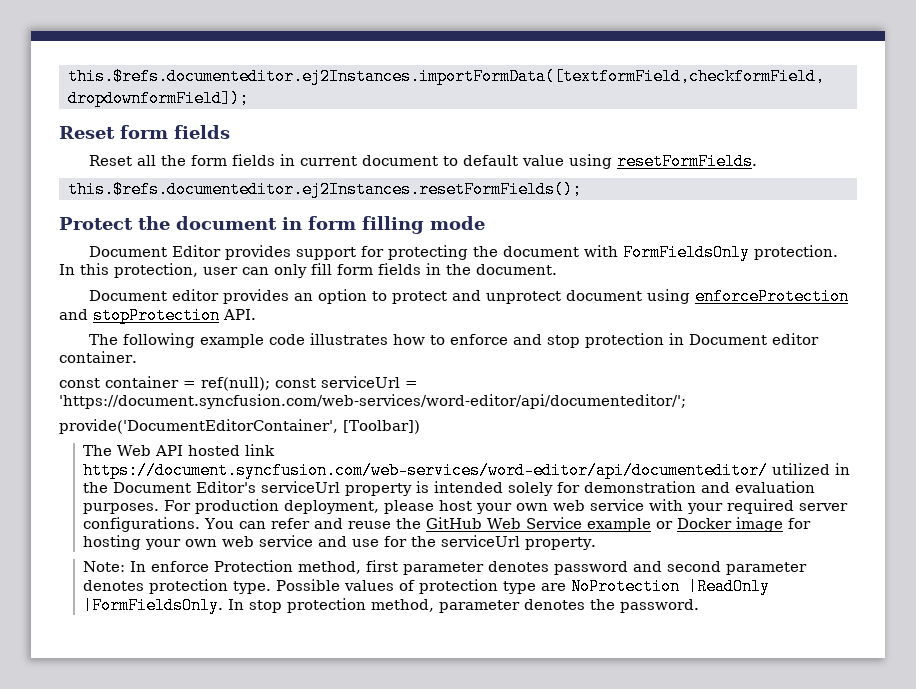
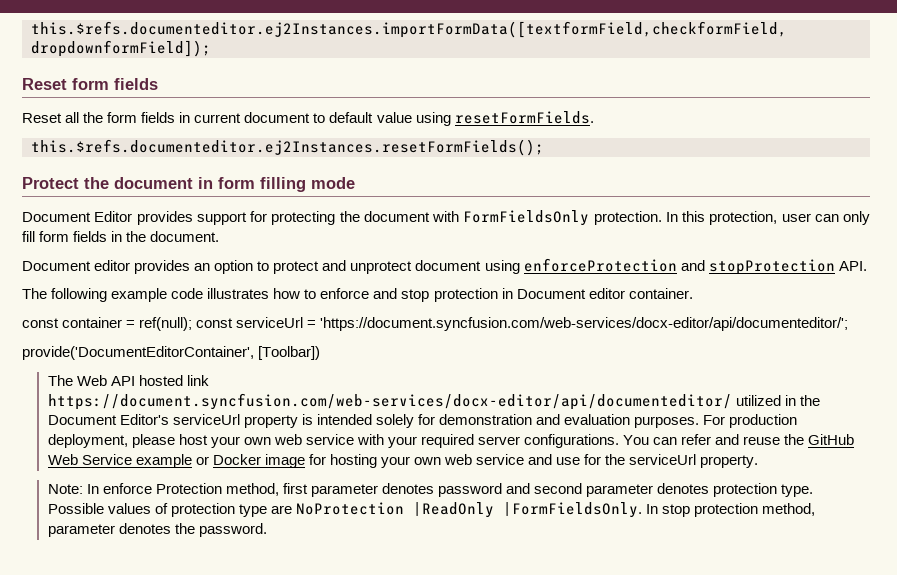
- const container = ref(null); const serviceUrl = 'https://document.syncfusion.com/web-services/word-editor/api/documenteditor/';
+ const container = ref(null); const serviceUrl = 'https://document.syncfusion.com/web-services/docx-editor/api/documenteditor/';
- The Web API hosted link https://document.syncfusion.com/web-services/word-editor/api/documenteditor/ utilized in the Document Editor's serviceUrl property is intended solely for demonstration and evaluation purposes.
+ The Web API hosted link https://document.syncfusion.com/web-services/docx-editor/api/documenteditor/ utilized in the Document Editor's serviceUrl property is intended solely for demonstration and evaluation purposes.

